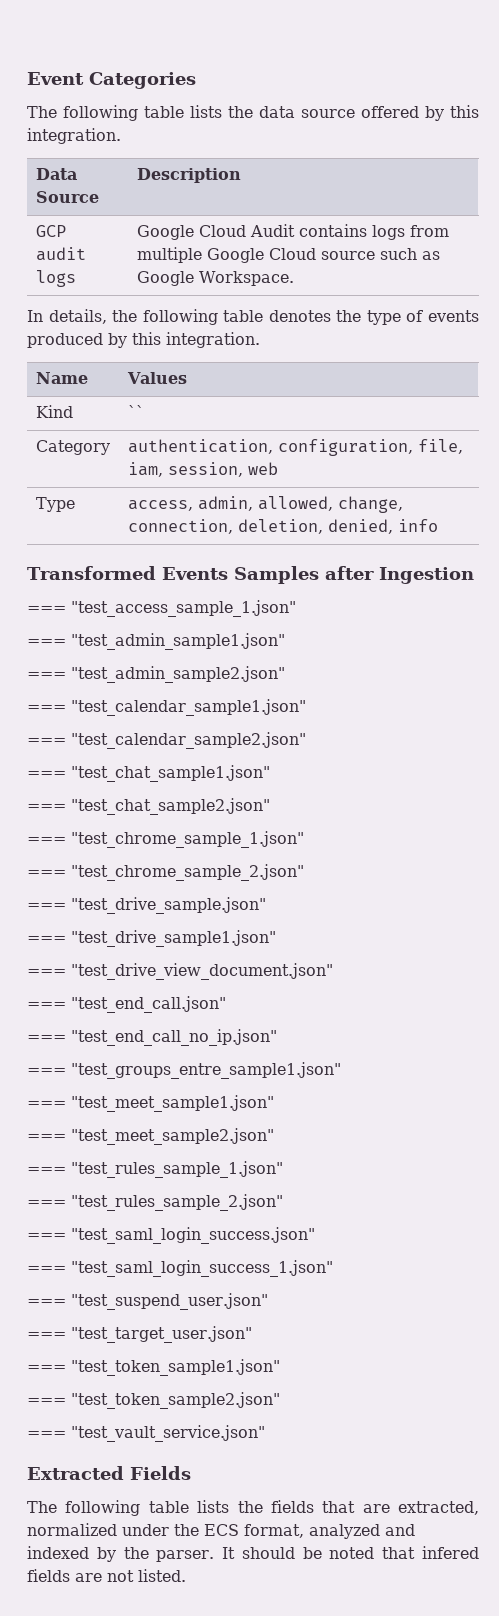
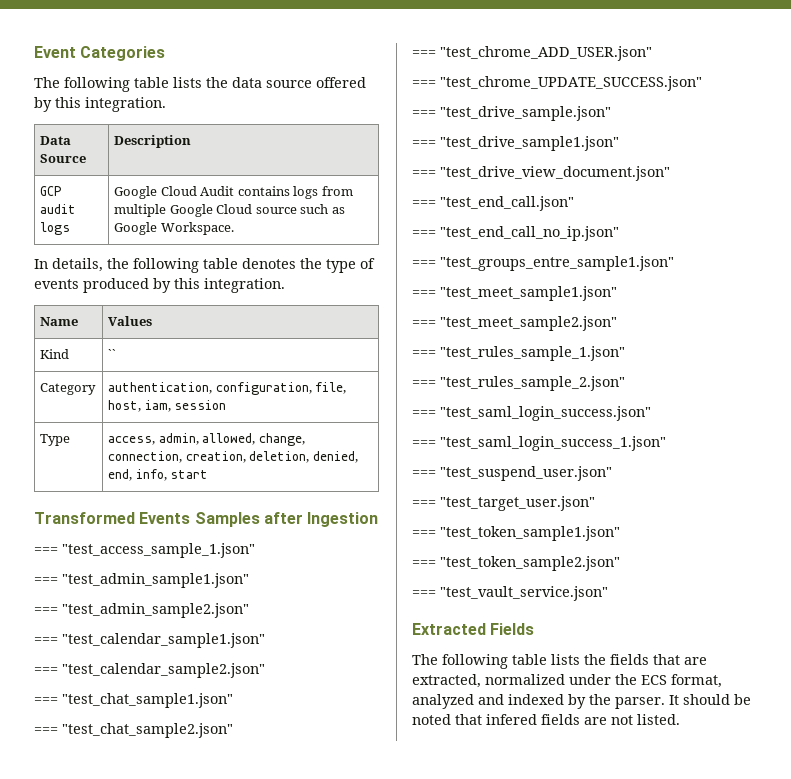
- Category | authentication, configuration, file, iam, session, web
+ Category | authentication, configuration, file, host, iam, session
- Type | access, admin, allowed, change, connection, deletion, denied, info
+ Type | access, admin, allowed, change, connection, creation, deletion, denied, end, info, start
- === "test_chrome_sample_1.json"
- === "test_chrome_sample_2.json"
+ === "test_chrome_ADD_USER.json"
+ === "test_chrome_UPDATE_SUCCESS.json"

